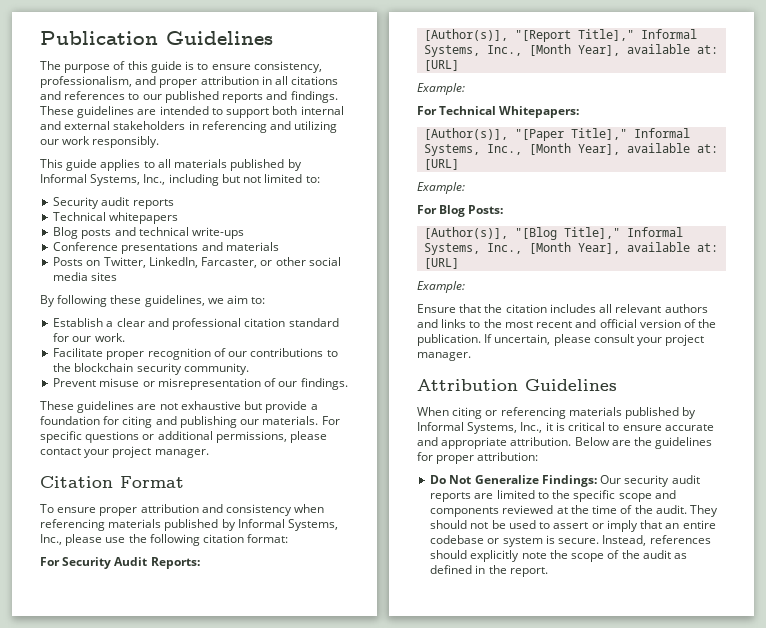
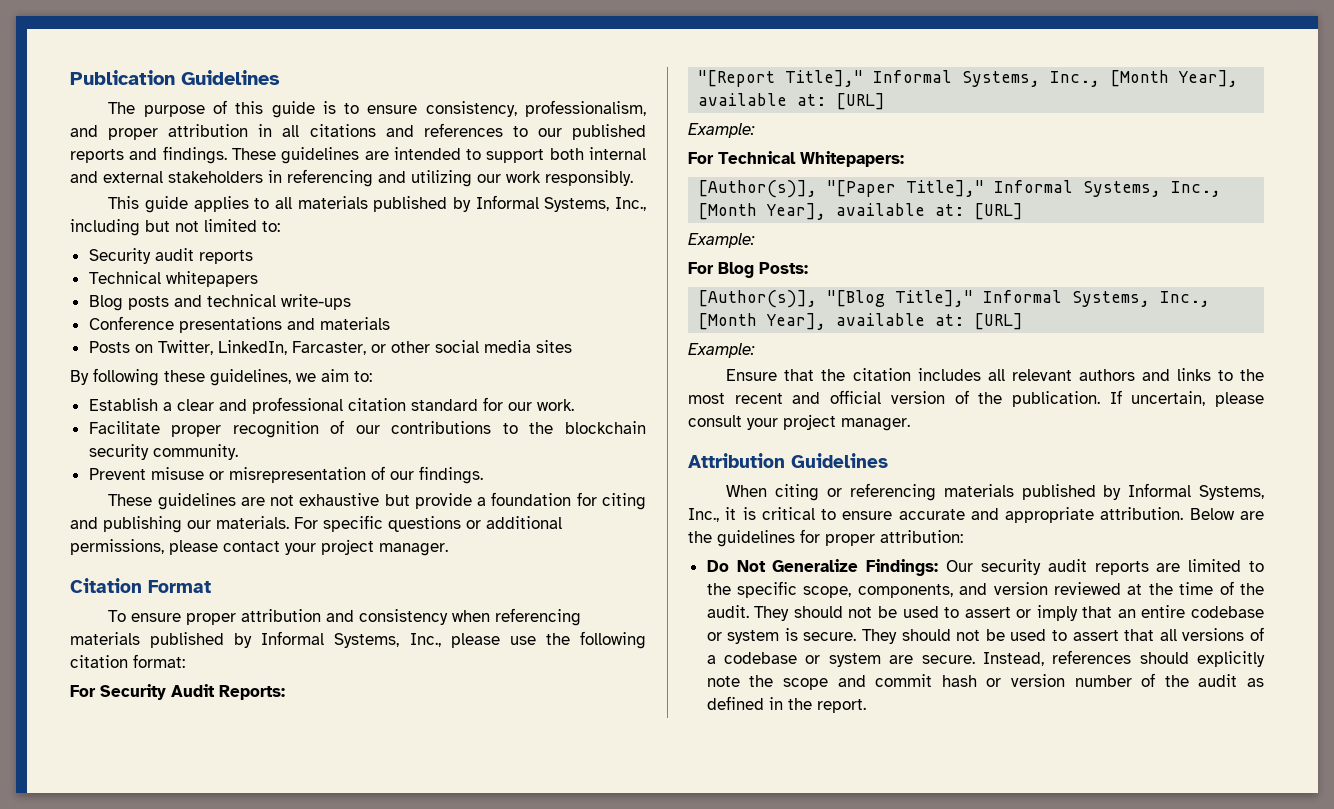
- [Author(s)], "[Report Title]," Informal Systems, Inc., [Month Year], available at: [URL]
+ "[Report Title]," Informal Systems, Inc., [Month Year], available at: [URL]
- Do Not Generalize Findings: Our security audit reports are limited to the specific scope and components reviewed at the time of the audit.
+ Do Not Generalize Findings: Our security audit reports are limited to the specific scope, components, and version reviewed at the time of the audit.
+ They should not be used to assert that all versions of a codebase or system are secure.
- Instead, references should explicitly note the scope of the audit as defined in the report.
+ Instead, references should explicitly note the scope and commit hash or version number of the audit as defined in the report.

